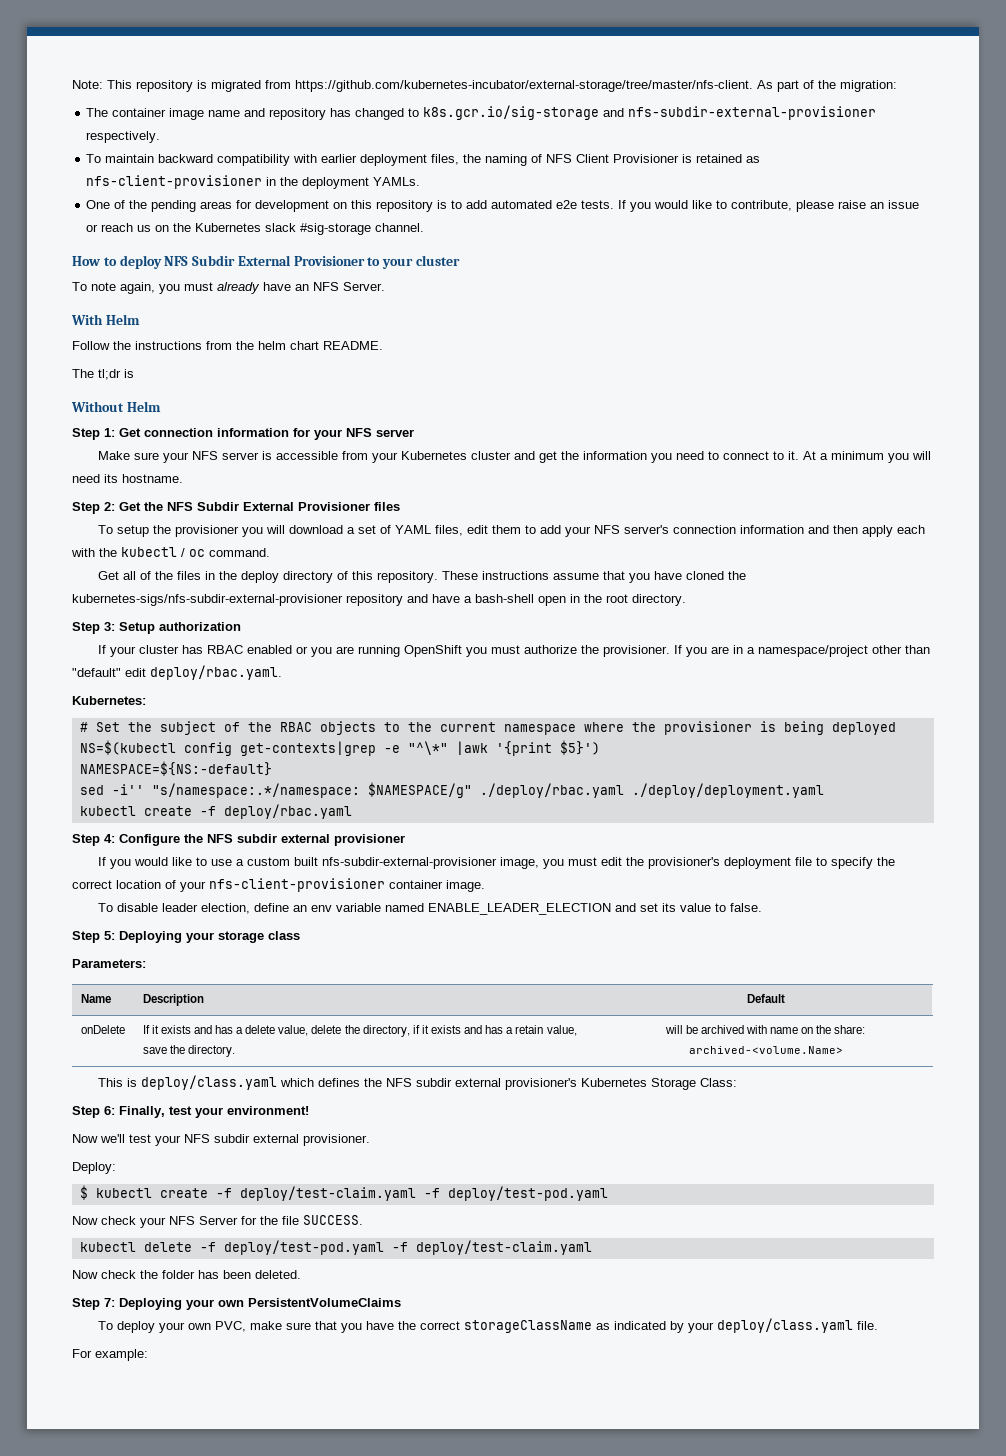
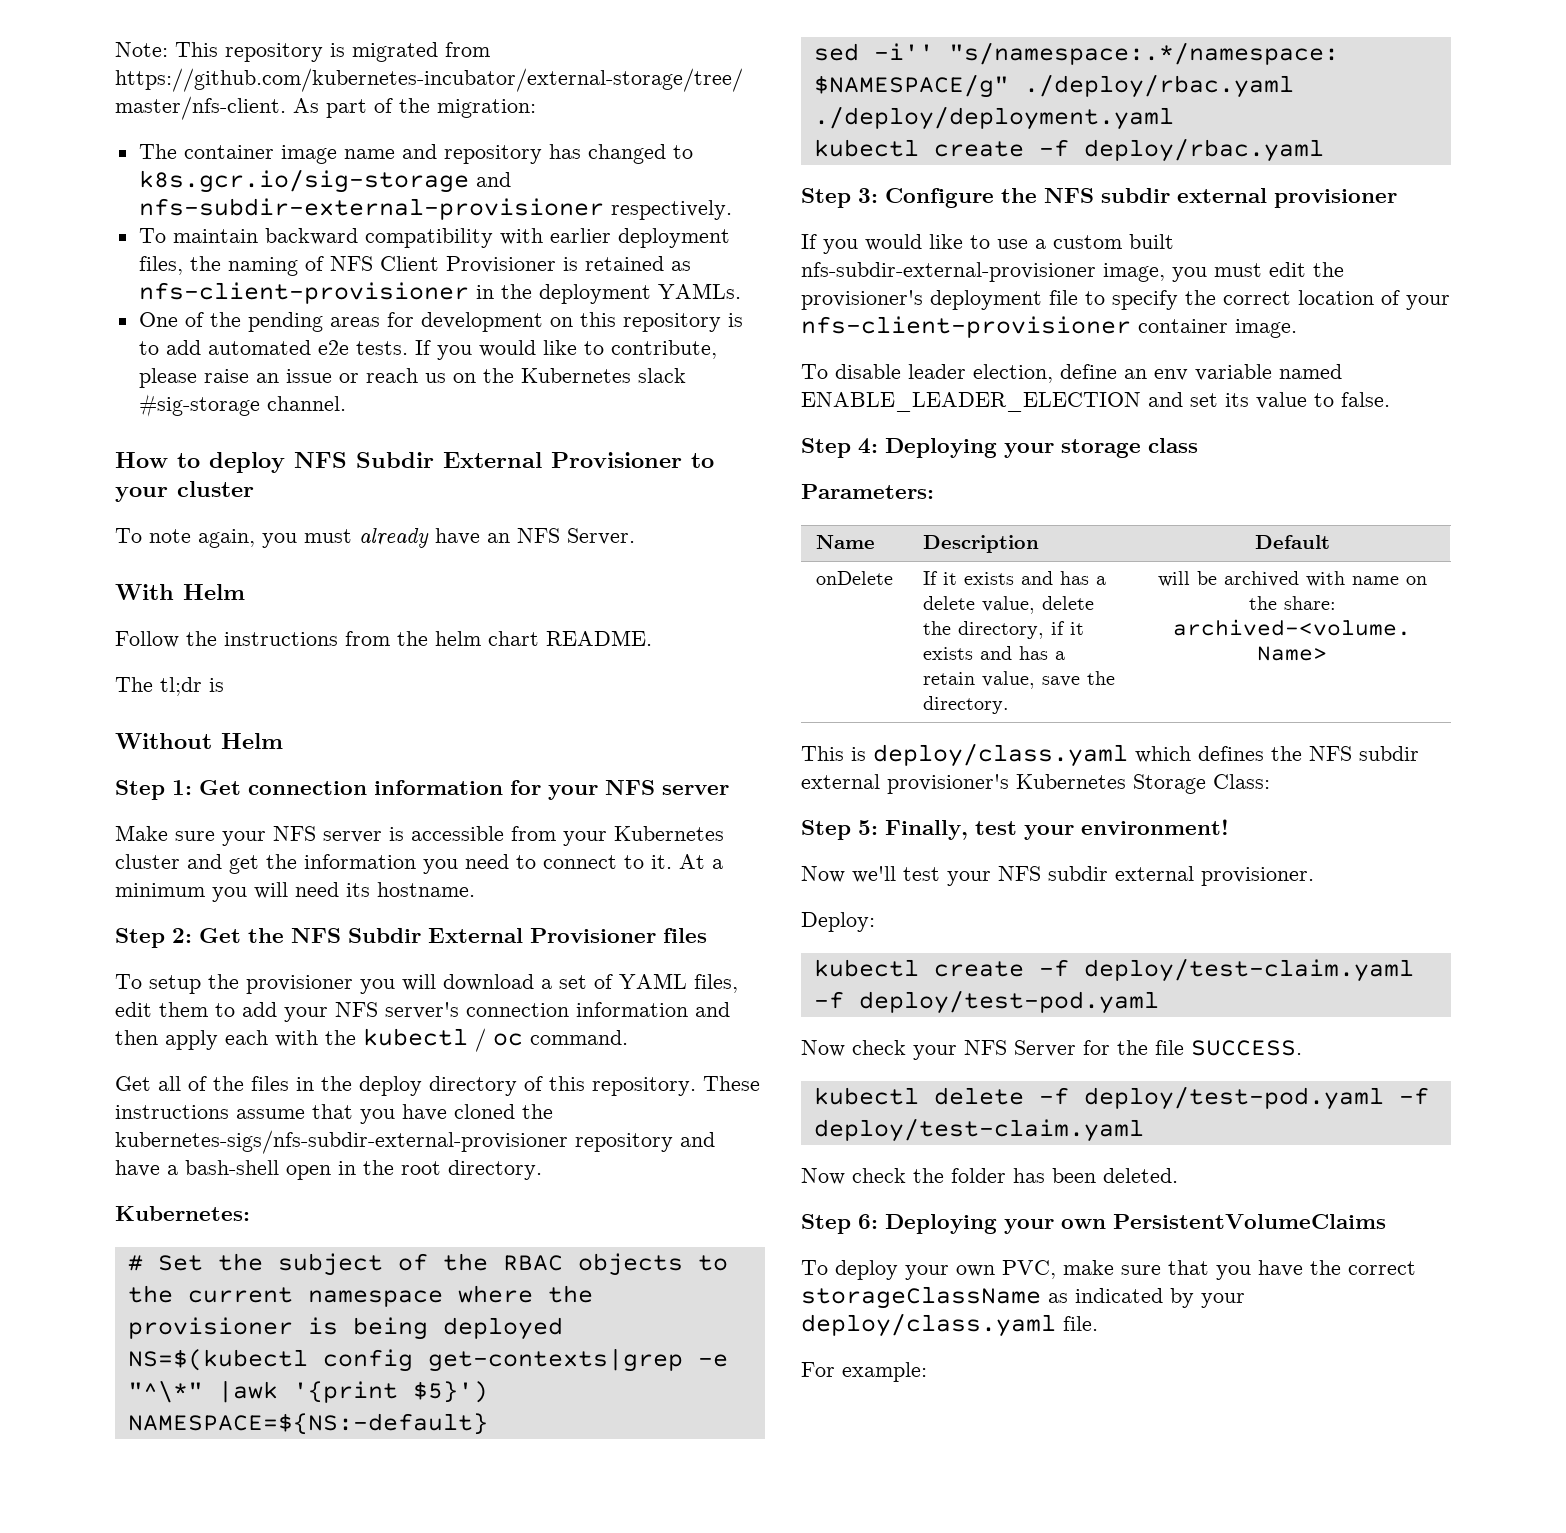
- Step 3: Setup authorization
- If your cluster has RBAC enabled or you are running OpenShift you must authorize the provisioner. If you are in a namespace/project other than "default" edit deploy/rbac.yaml.
- Step 4: Configure the NFS subdir external provisioner
+ Step 3: Configure the NFS subdir external provisioner
- Step 5: Deploying your storage class
+ Step 4: Deploying your storage class
- Step 6: Finally, test your environment!
+ Step 5: Finally, test your environment!
- $ kubectl create -f deploy/test-claim.yaml -f deploy/test-pod.yaml
+ kubectl create -f deploy/test-claim.yaml -f deploy/test-pod.yaml
- Step 7: Deploying your own PersistentVolumeClaims
+ Step 6: Deploying your own PersistentVolumeClaims

